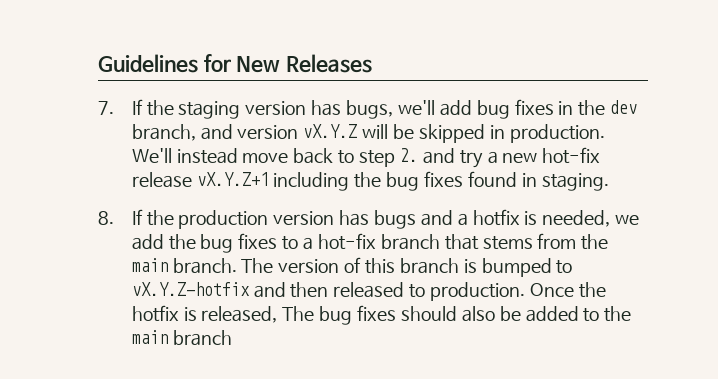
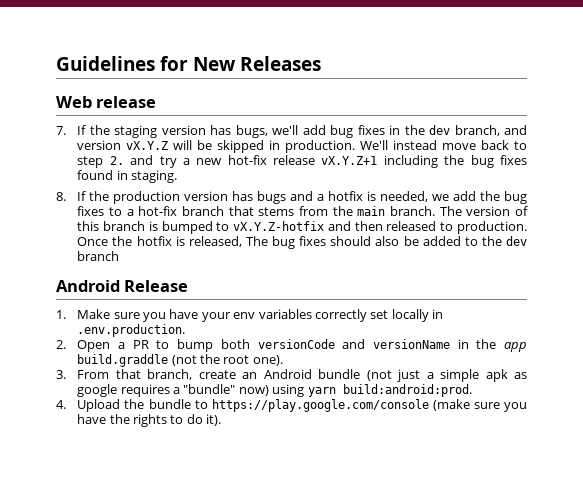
+ Web release
- Once the hotfix is released, The bug fixes should also be added to the main branch
+ Once the hotfix is released, The bug fixes should also be added to the dev branch
+ Android Release
+ 1. Make sure you have your env variables correctly set locally in .env.production.
+ 2. Open a PR to bump both versionCode and versionName in the app build.graddle (not the root one).
+ 3. From that branch, create an Android bundle (not just a simple apk as google requires a "bundle" now) using yarn build:android:prod.
+ 4. Upload the bundle to https://play.google.com/console (make sure you have the rights to do it).

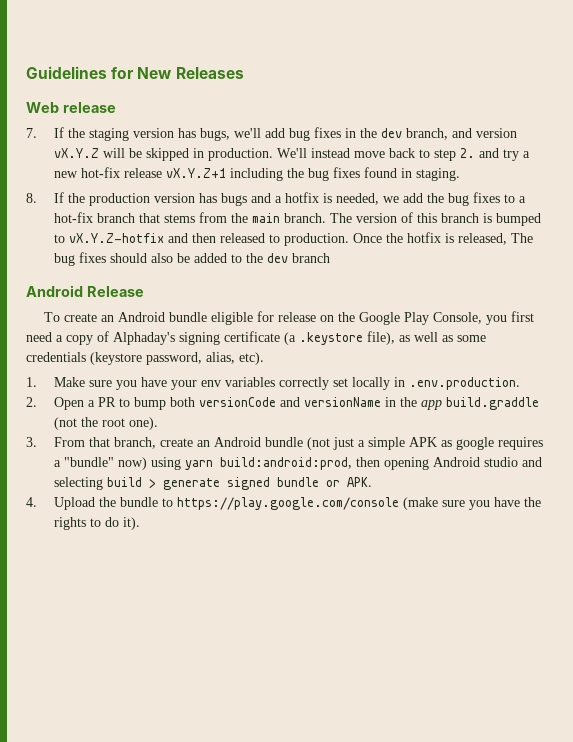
+ To create an Android bundle eligible for release on the Google Play Console, you first need a copy of Alphaday's signing certificate (a .keystore file), as well as some credentials (keystore password, alias, etc).
- 3. From that branch, create an Android bundle (not just a simple apk as google requires a "bundle" now) using yarn build:android:prod.
+ 3. From that branch, create an Android bundle (not just a simple APK as google requires a "bundle" now) using yarn build:android:prod, then opening Android studio and selecting build > generate signed bundle or APK.

